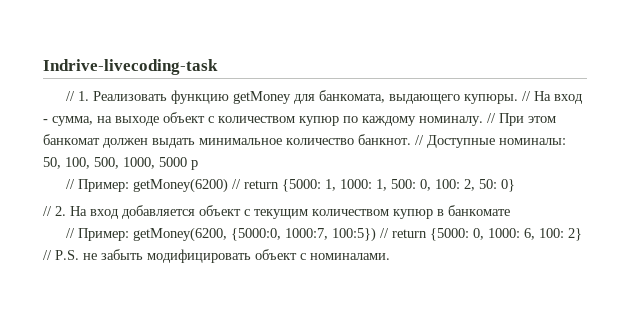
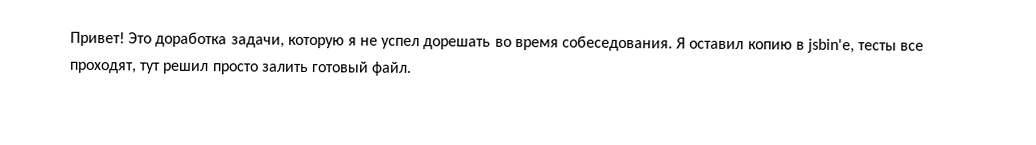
- Indrive-livecoding-task
- // 1. Реализовать функцию getMoney для банкомата, выдающего купюры. // На вход - сумма, на выходе объект с количеством купюр по каждому номиналу. // При этом банкомат должен выдать минимальное количество банкнот. // Доступные номиналы: 50, 100, 500, 1000, 5000 р
- // Пример: getMoney(6200) // return {5000: 1, 1000: 1, 500: 0, 100: 2, 50: 0}
- // 2. На вход добавляется объект с текущим количеством купюр в банкомате
- // Пример: getMoney(6200, {5000:0, 1000:7, 100:5}) // return {5000: 0, 1000: 6, 100: 2} // P.S. не забыть модифицировать объект с номиналами.
+ Привет! Это доработка задачи, которую я не успел дорешать во время собеседования. Я оставил копию в jsbin'е, тесты все проходят, тут решил просто залить готовый файл.

